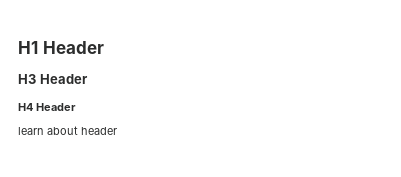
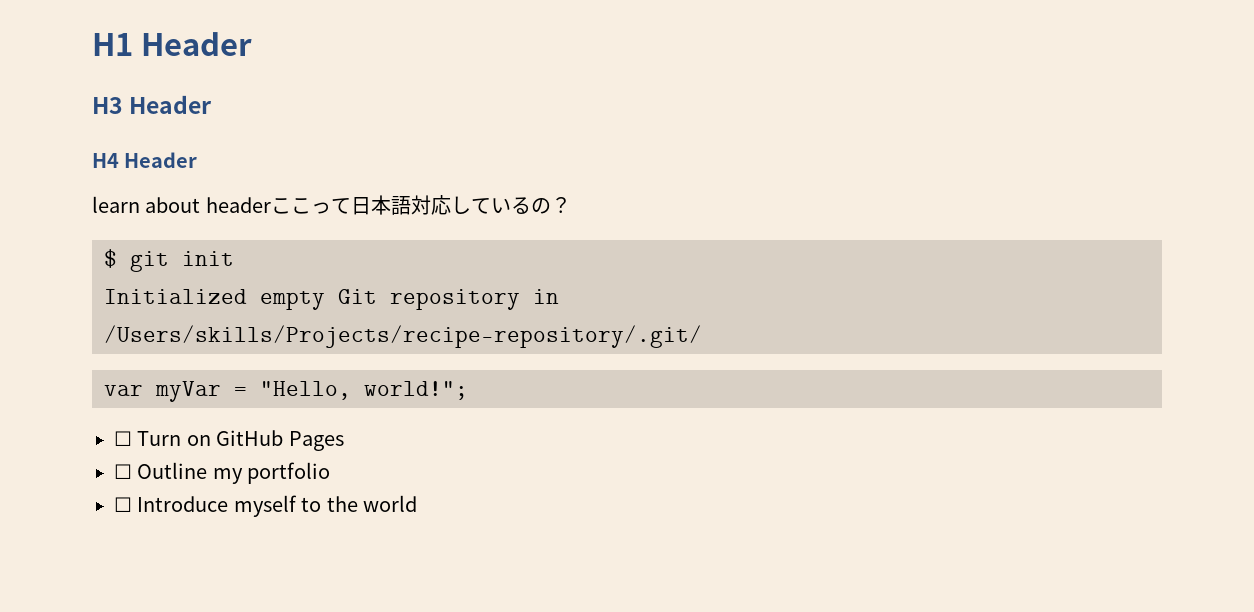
- learn about header
+ learn about headerここって日本語対応しているの？
+ $ git init
+ Initialized empty Git repository in /Users/skills/Projects/recipe-repository/.git/
+ var myVar = "Hello, world!";
+ ☐ Turn on GitHub Pages
+ ☐ Outline my portfolio
+ ☐ Introduce myself to the world

